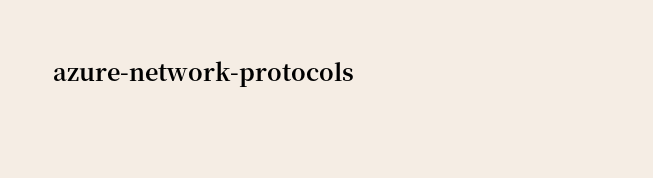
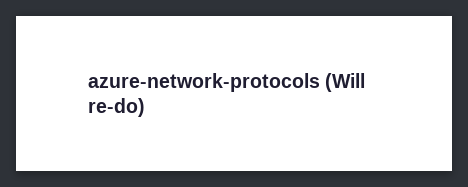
- azure-network-protocols
+ azure-network-protocols (Will re-do)

